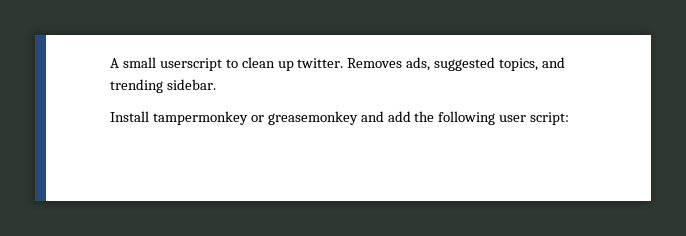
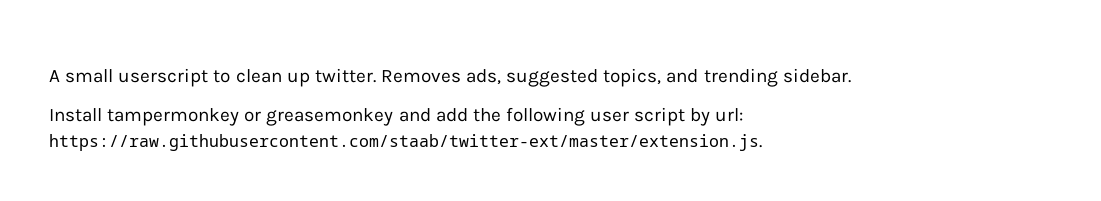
- Install tampermonkey or greasemonkey and add the following user script:
+ Install tampermonkey or greasemonkey and add the following user script by url: https://raw.githubusercontent.com/staab/twitter-ext/master/extension.js.

